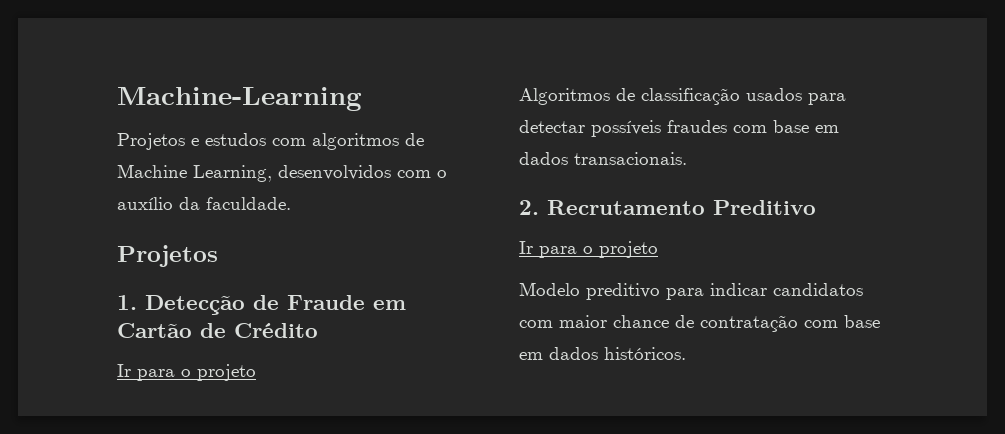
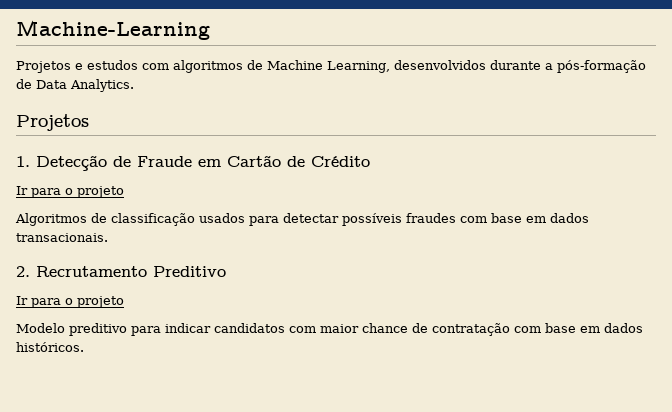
- Projetos e estudos com algoritmos de Machine Learning, desenvolvidos com o auxílio da faculdade.
+ Projetos e estudos com algoritmos de Machine Learning, desenvolvidos durante a pós-formação de Data Analytics.

